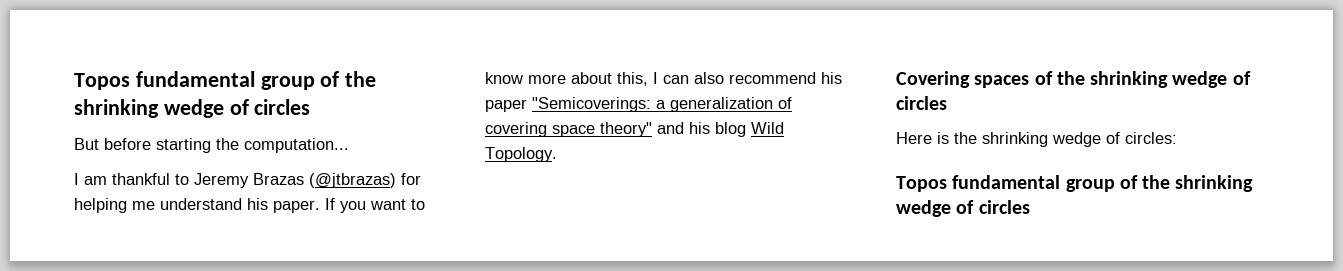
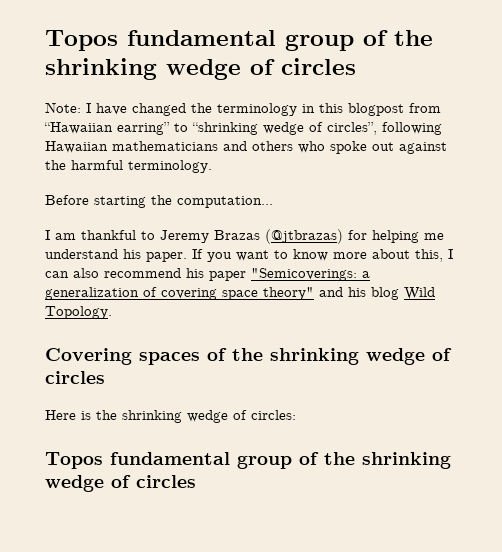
- But before starting the computation...
+ Note: I have changed the terminology in this blogpost from “Hawaiian earring” to “shrinking wedge of circles”, following Hawaiian mathematicians and others who spoke out against the harmful terminology.
+ Before starting the computation...

